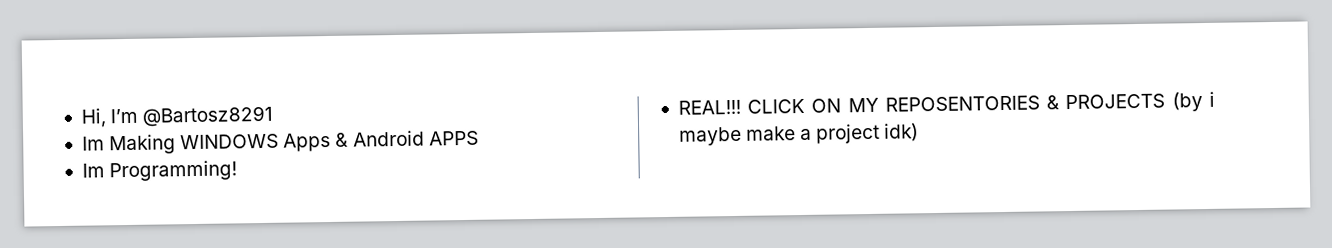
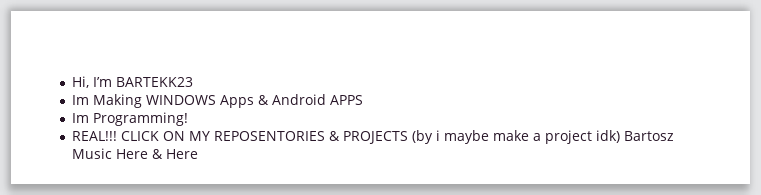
- Hi, I’m @Bartosz8291
+ Hi, I’m BARTEKK23
- CLICK ON MY REPOSENTORIES & PROJECTS (by i maybe make a project idk)
+ CLICK ON MY REPOSENTORIES & PROJECTS (by i maybe make a project idk) Bartosz Music Here & Here

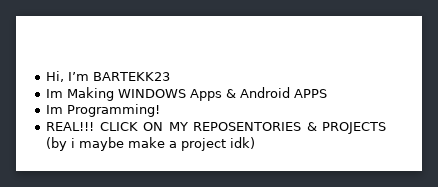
- CLICK ON MY REPOSENTORIES & PROJECTS (by i maybe make a project idk) Bartosz Music Here & Here
+ CLICK ON MY REPOSENTORIES & PROJECTS (by i maybe make a project idk)

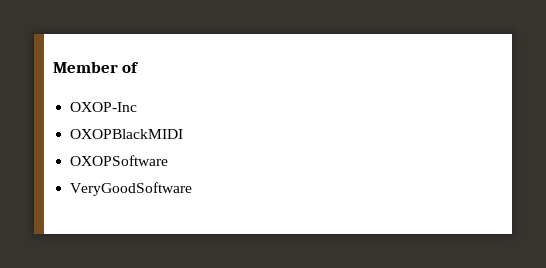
- Hi, I’m BARTEKK23
- Im Making WINDOWS Apps & Android APPS
- Im Programming!
- REAL!!! CLICK ON MY REPOSENTORIES & PROJECTS (by i maybe make a project idk)
+ Member of
+ OXOP-Inc
+ OXOPBlackMIDI
+ OXOPSoftware
+ VeryGoodSoftware

